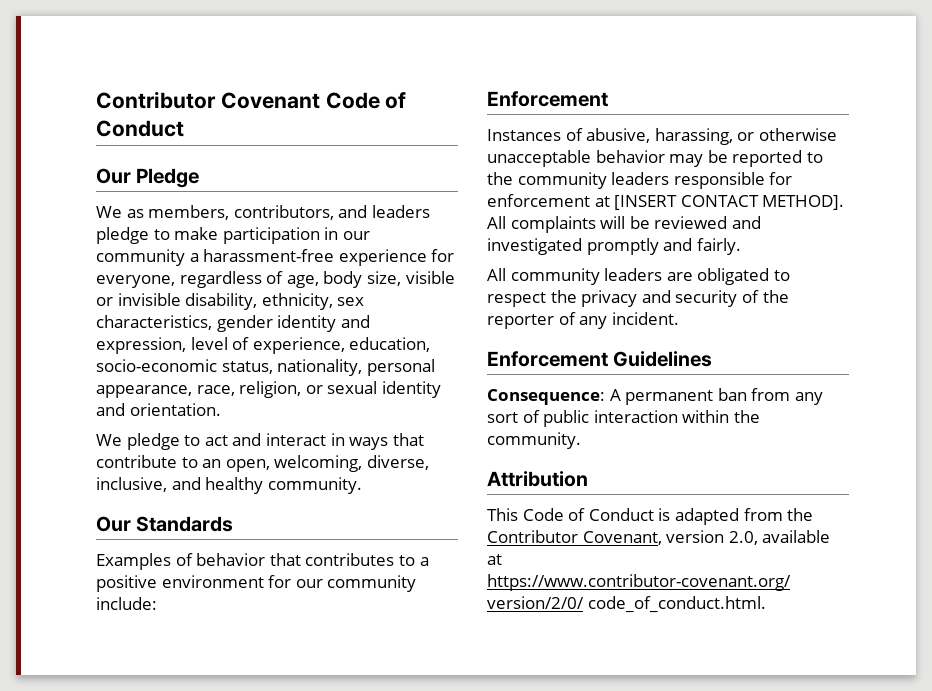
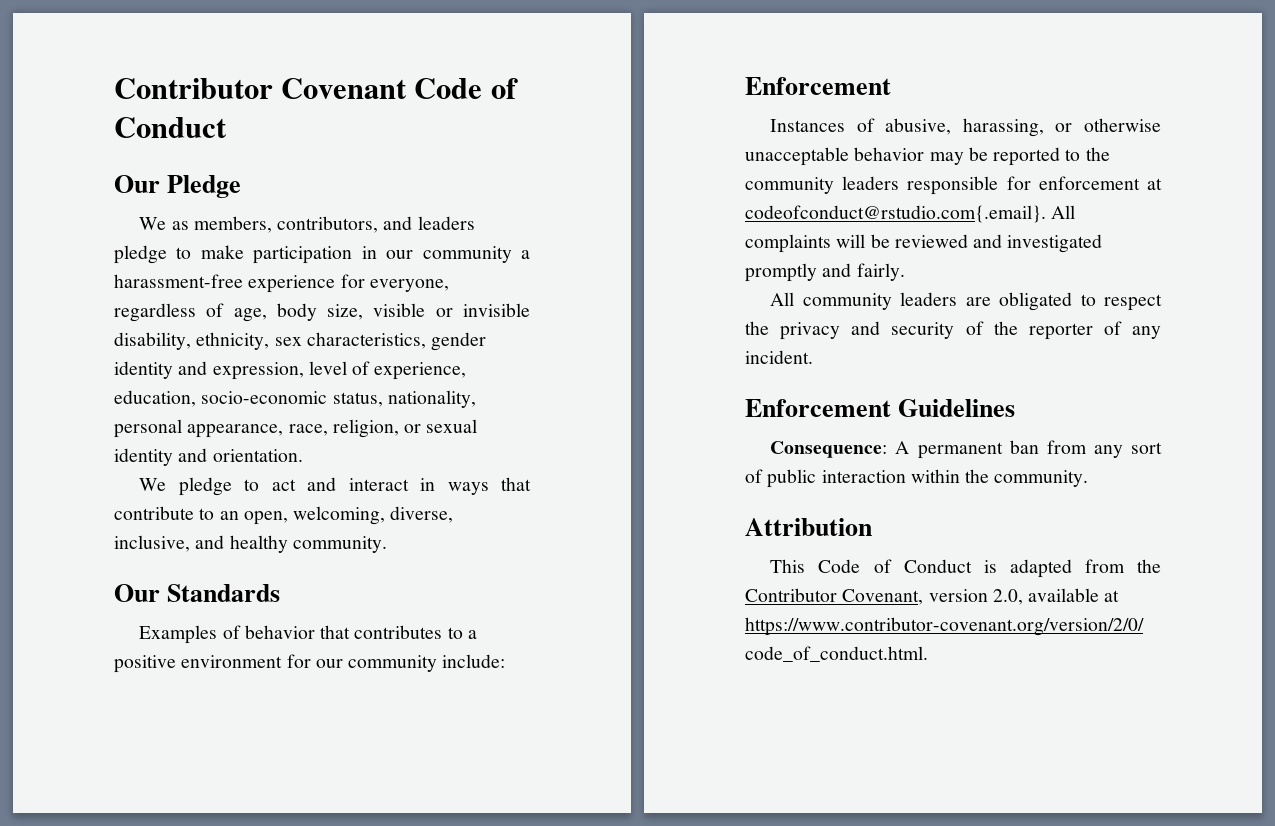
- Instances of abusive, harassing, or otherwise unacceptable behavior may be reported to the community leaders responsible for enforcement at [INSERT CONTACT METHOD]. All complaints will be reviewed and investigated promptly and fairly.
+ Instances of abusive, harassing, or otherwise unacceptable behavior may be reported to the community leaders responsible for enforcement at codeofconduct@rstudio.com{.email}. All complaints will be reviewed and investigated promptly and fairly.

